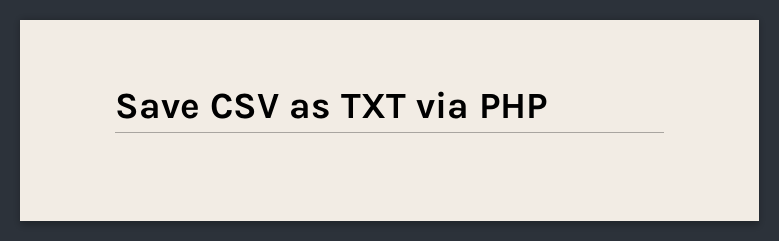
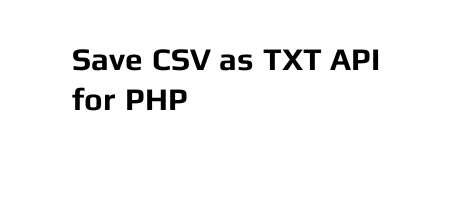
- Save CSV as TXT via PHP
+ Save CSV as TXT API for PHP

